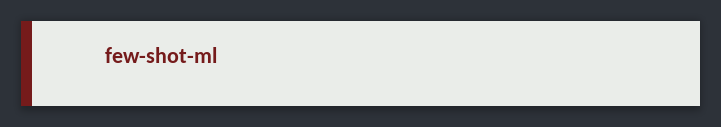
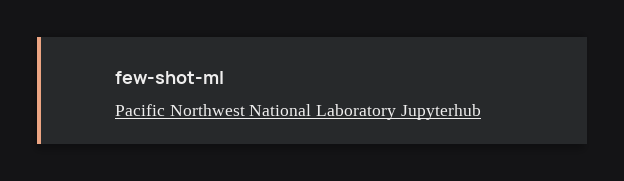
+ Pacific Northwest National Laboratory Jupyterhub

